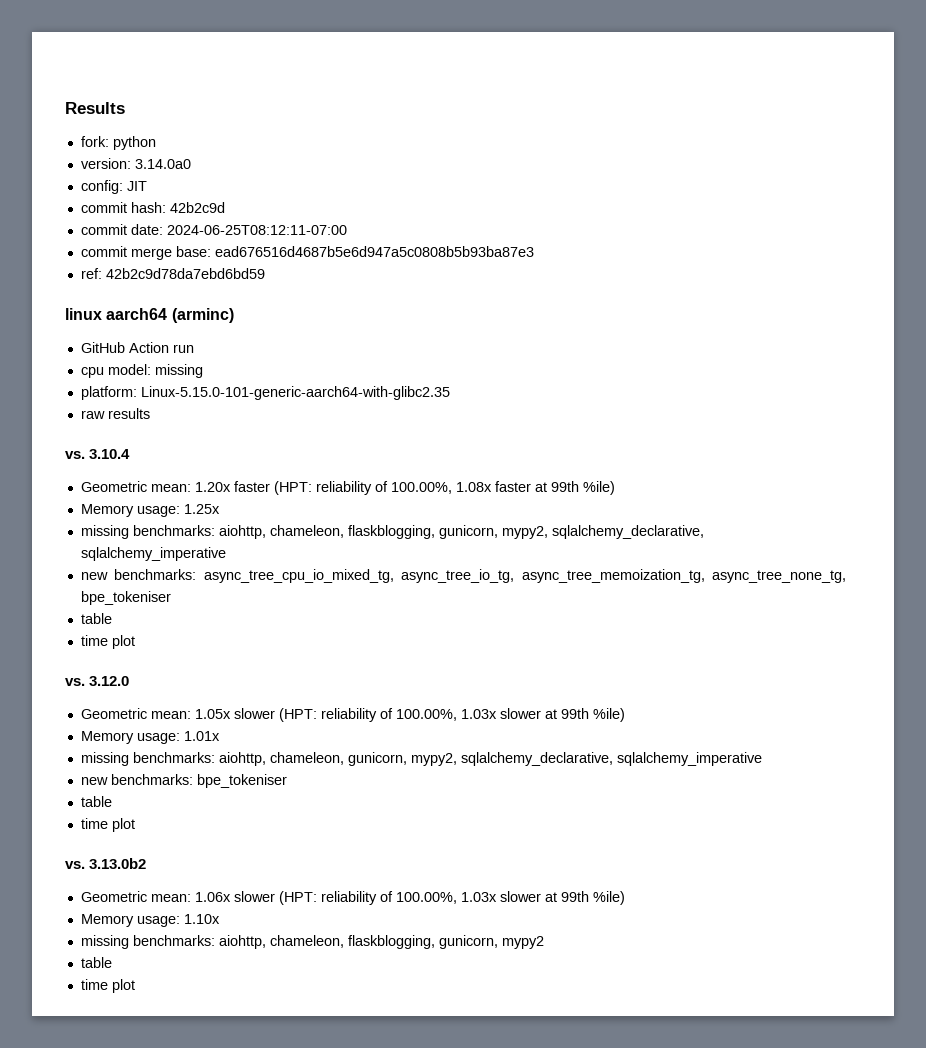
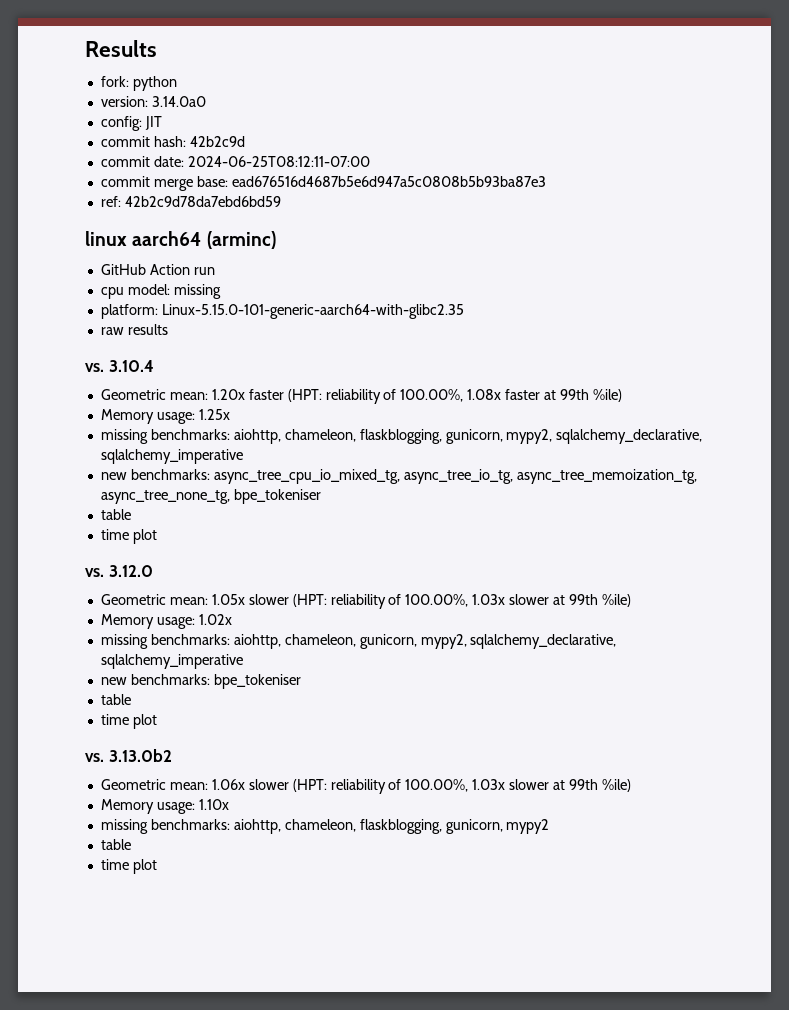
- Memory usage: 1.01x
+ Memory usage: 1.02x

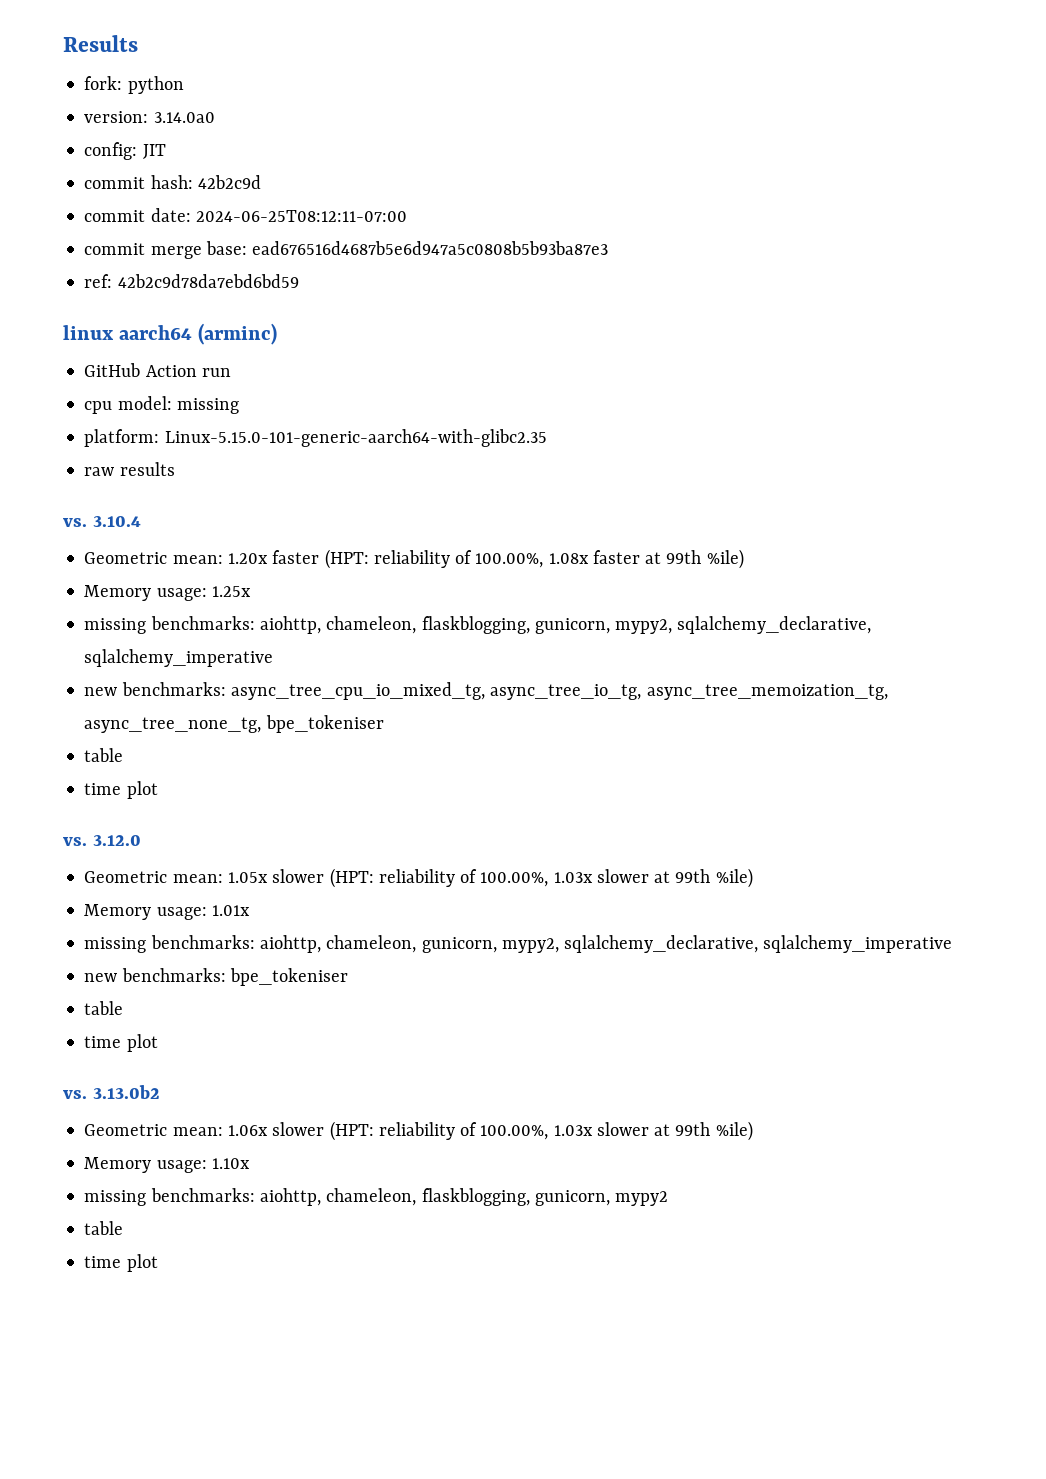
- Memory usage: 1.02x
+ Memory usage: 1.01x

